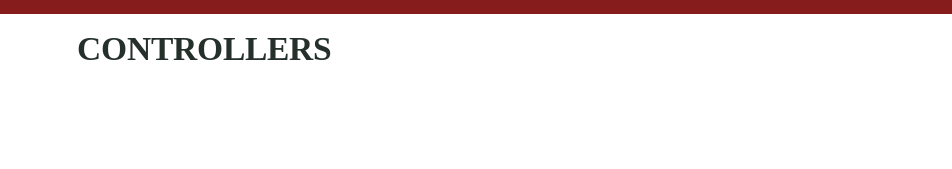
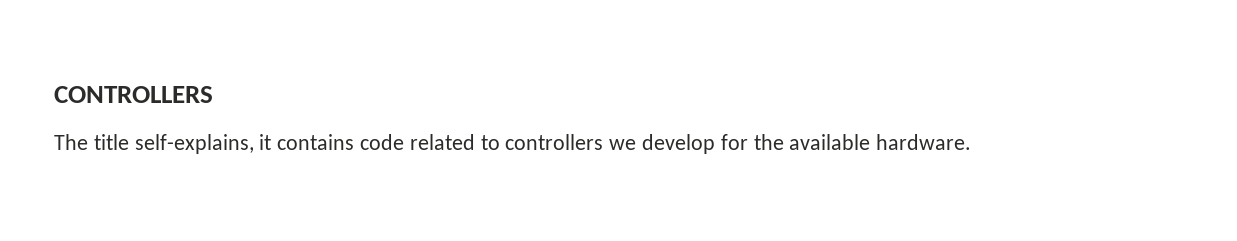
+ The title self-explains, it contains code related to controllers we develop for the available hardware.

